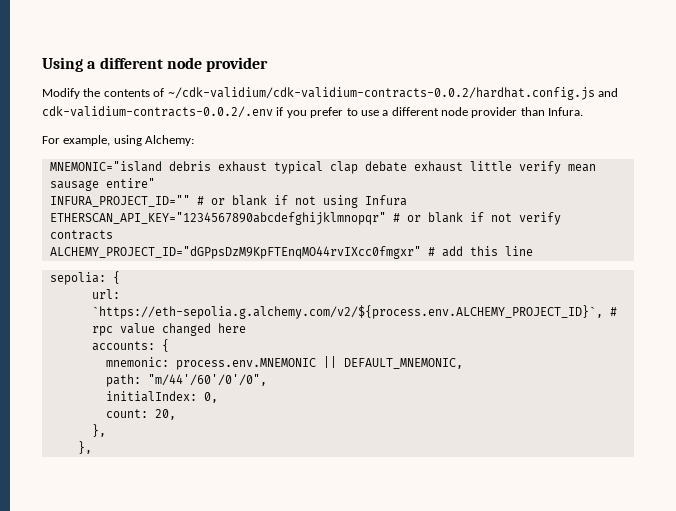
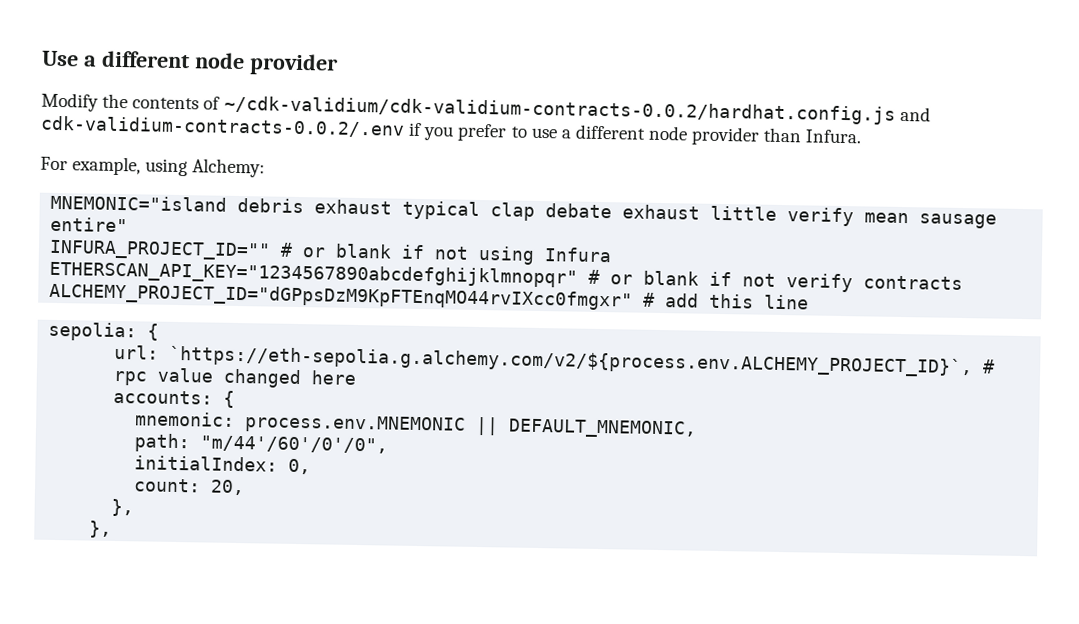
- Using a different node provider
+ Use a different node provider

